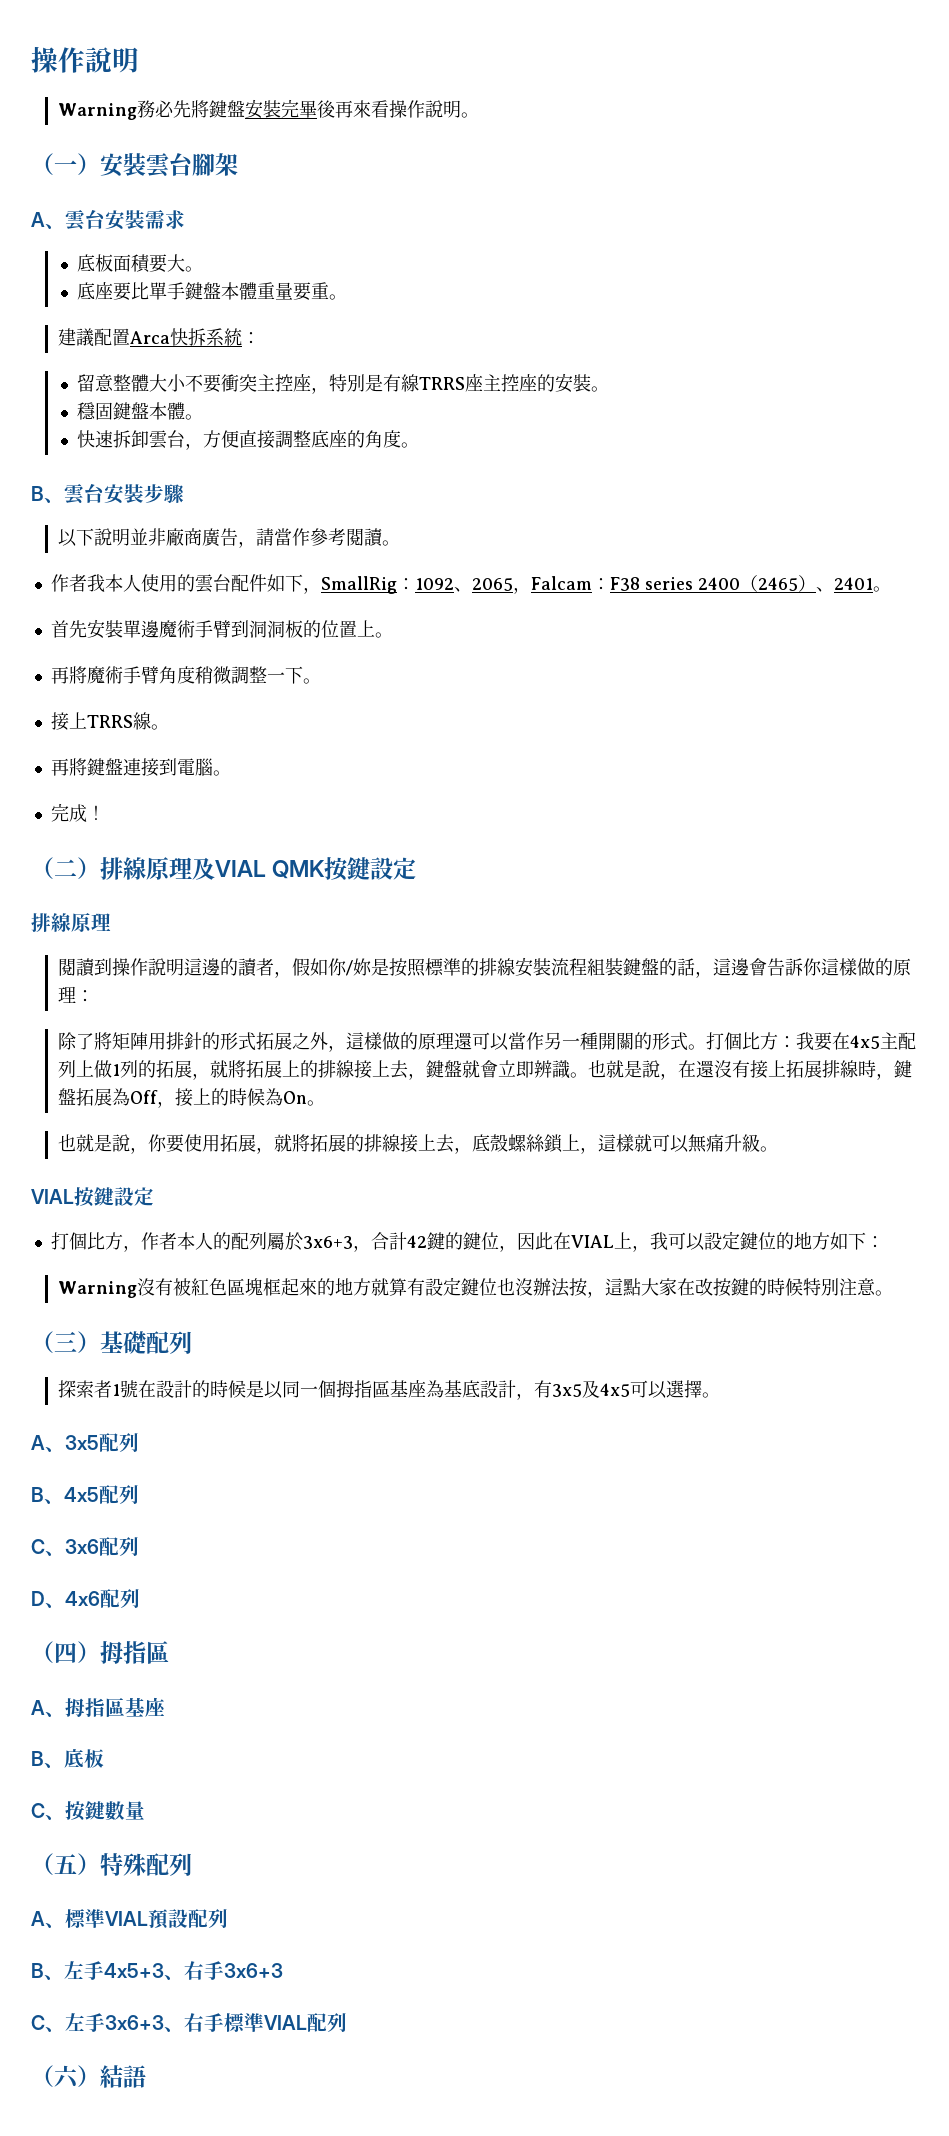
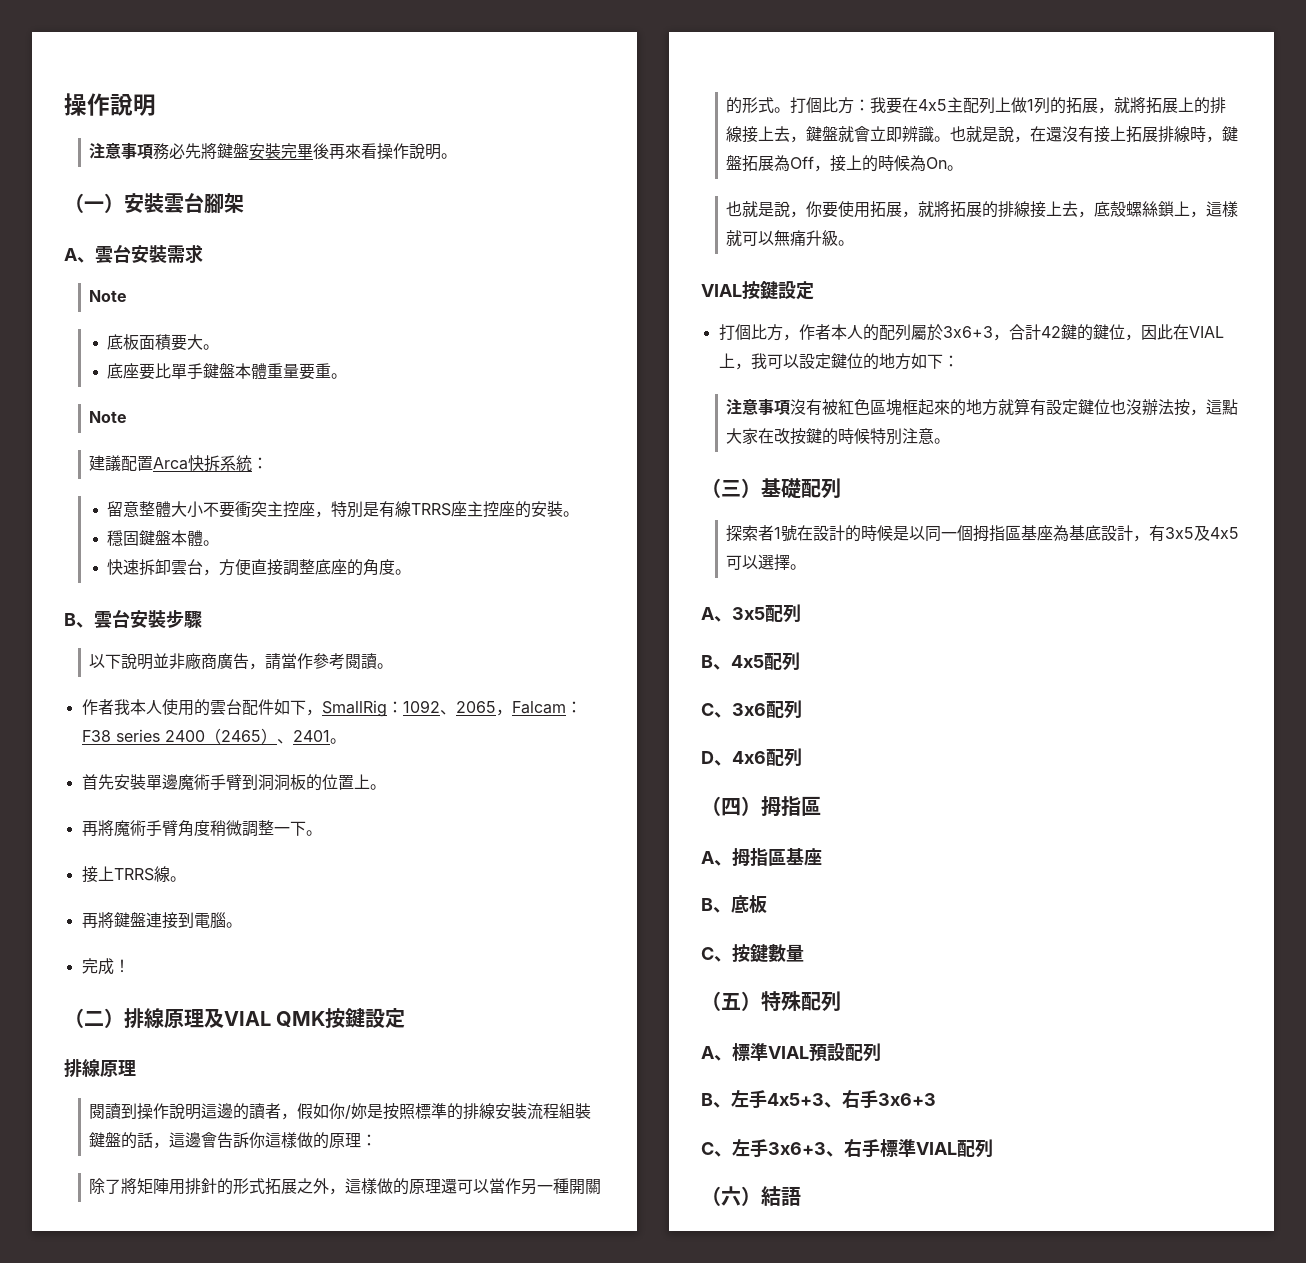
- Warning務必先將鍵盤安裝完畢後再來看操作說明。
+ 注意事項務必先將鍵盤安裝完畢後再來看操作說明。
  A、雲台安裝需求
+ Note
  底座要比單手鍵盤本體重量要重。
+ Note
- Warning沒有被紅色區塊框起來的地方就算有設定鍵位也沒辦法按，這點大家在改按鍵的時候特別注意。
+ 注意事項沒有被紅色區塊框起來的地方就算有設定鍵位也沒辦法按，這點大家在改按鍵的時候特別注意。

